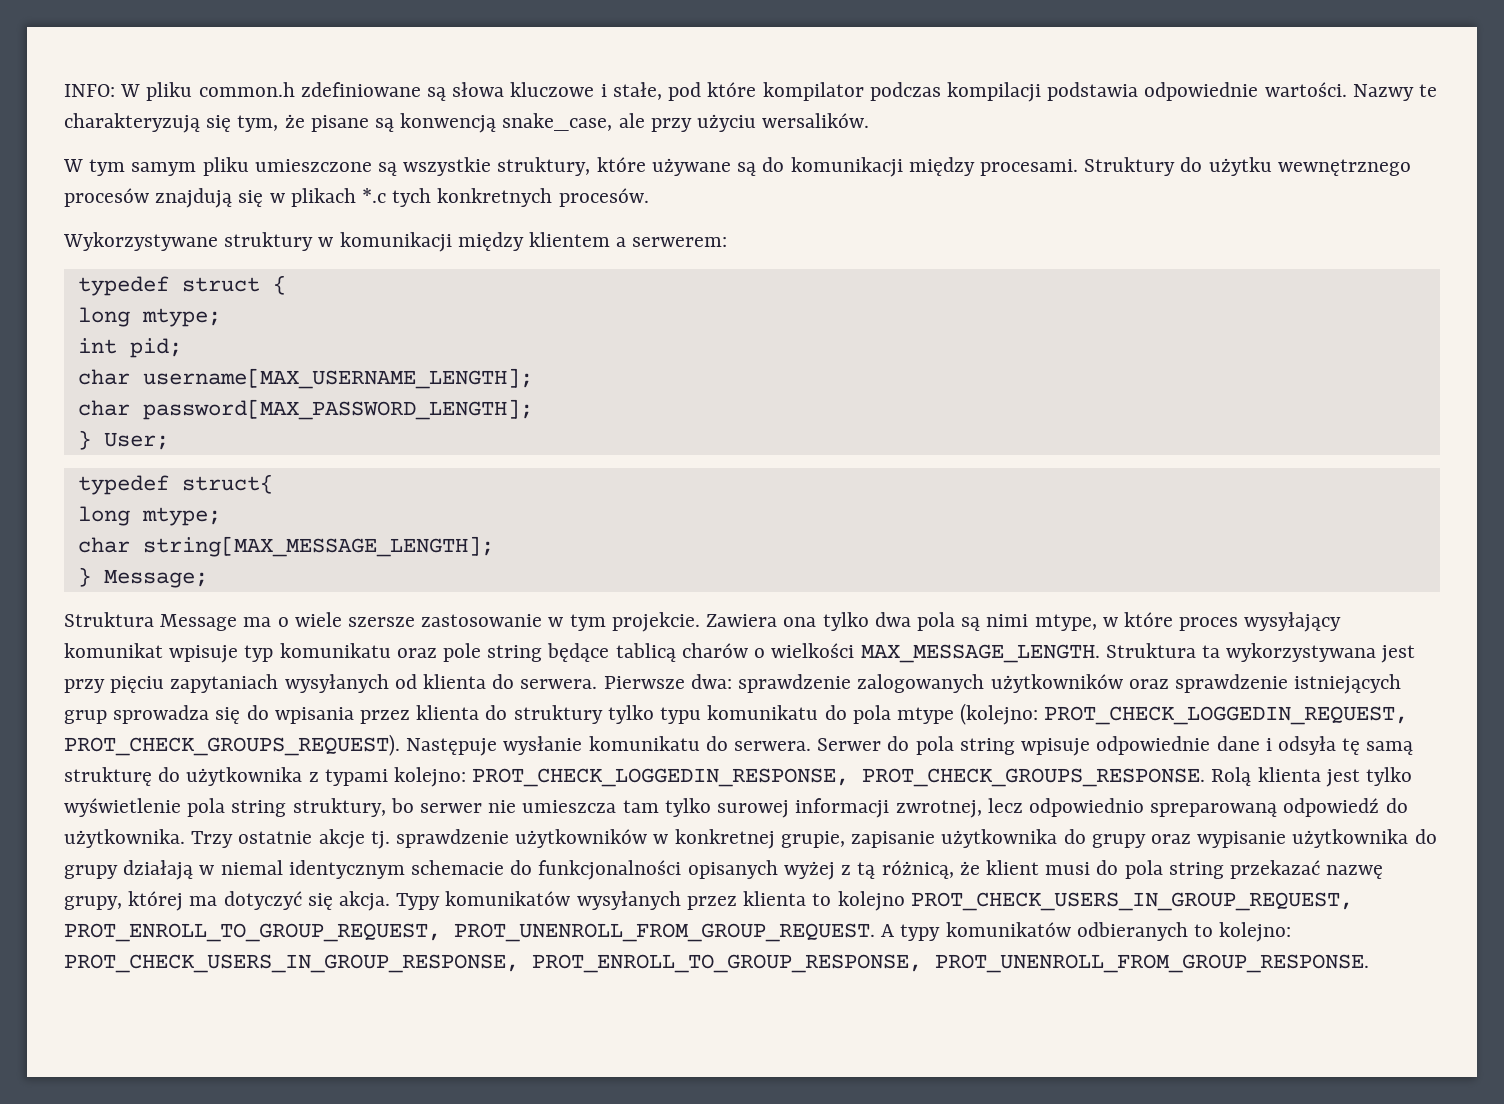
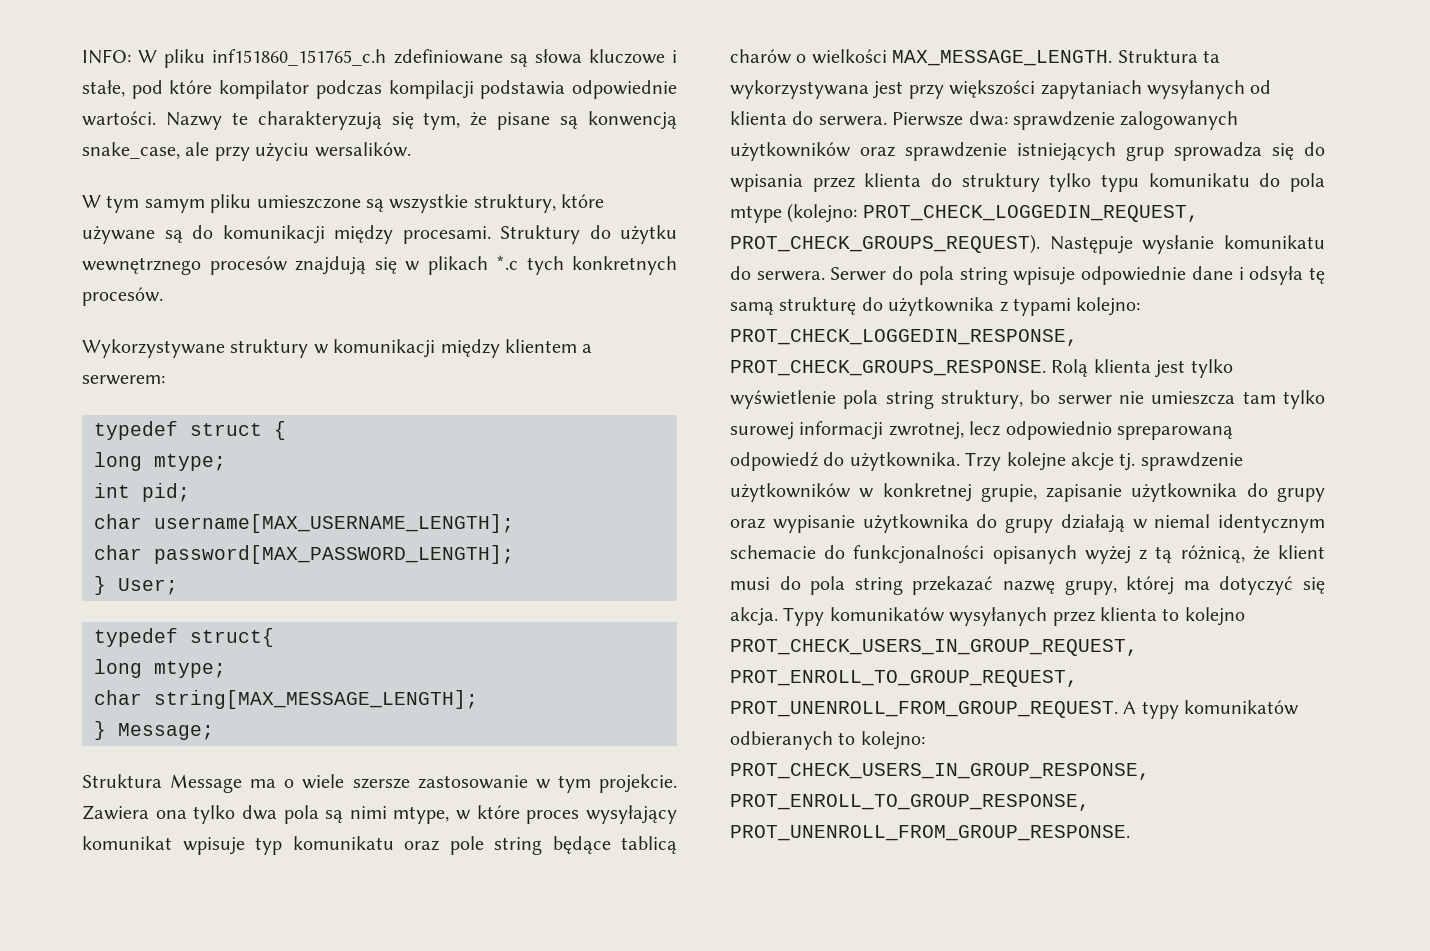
- INFO: W pliku common.h zdefiniowane są słowa kluczowe i stałe, pod które kompilator podczas kompilacji podstawia odpowiednie wartości.
+ INFO: W pliku inf151860_151765_c.h zdefiniowane są słowa kluczowe i stałe, pod które kompilator podczas kompilacji podstawia odpowiednie wartości.
- Struktura ta wykorzystywana jest przy pięciu zapytaniach wysyłanych od klienta do serwera.
+ Struktura ta wykorzystywana jest przy większości zapytaniach wysyłanych od klienta do serwera.
- Trzy ostatnie akcje tj. sprawdzenie użytkowników w konkretnej grupie, zapisanie użytkownika do grupy oraz wypisanie użytkownika do grupy działają w niemal identycznym schemacie do funkcjonalności opisanych wyżej z tą różnicą, że klient musi do pola string przekazać nazwę grupy, której ma dotyczyć się akcja.
+ Trzy kolejne akcje tj. sprawdzenie użytkowników w konkretnej grupie, zapisanie użytkownika do grupy oraz wypisanie użytkownika do grupy działają w niemal identycznym schemacie do funkcjonalności opisanych wyżej z tą różnicą, że klient musi do pola string przekazać nazwę grupy, której ma dotyczyć się akcja.

